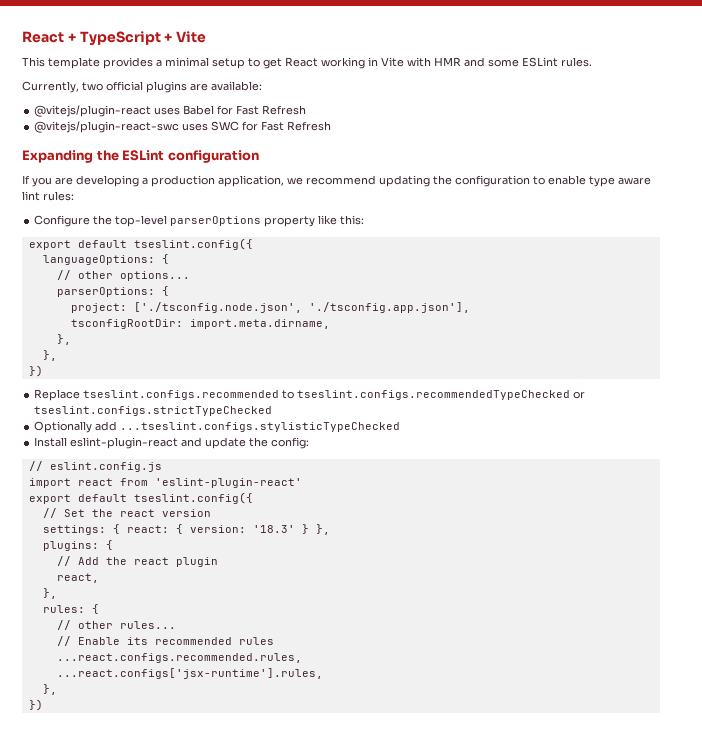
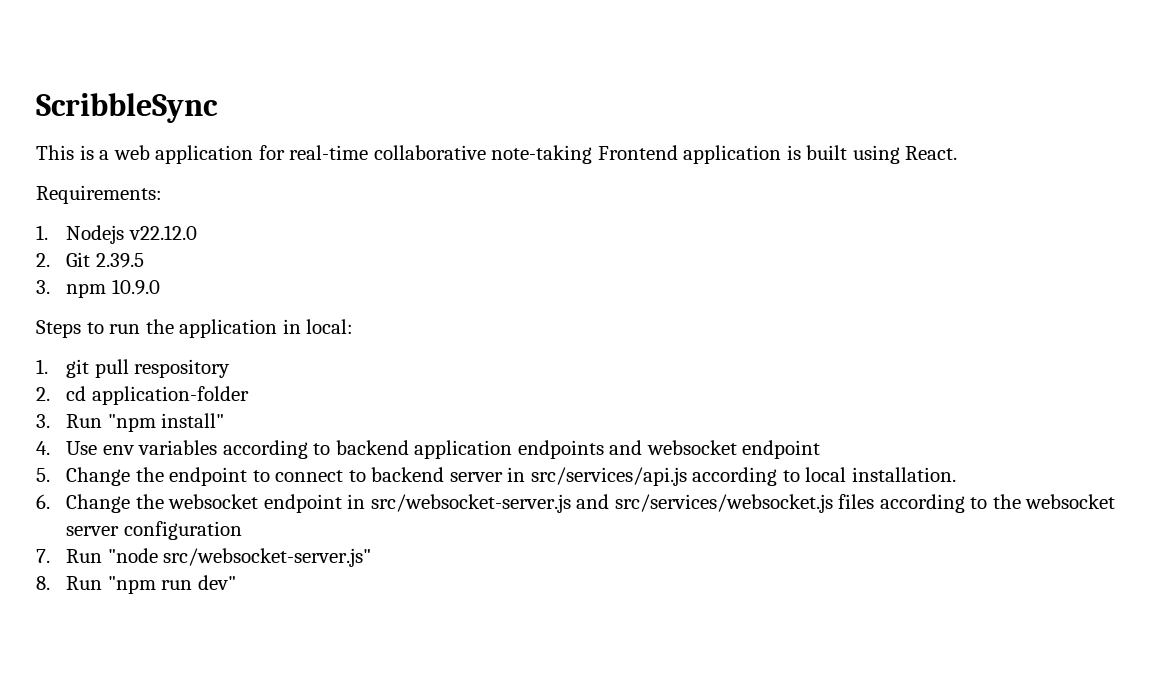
- React + TypeScript + Vite
- This template provides a minimal setup to get React working in Vite with HMR and some ESLint rules.
- Currently, two official plugins are available:
- @vitejs/plugin-react uses Babel for Fast Refresh
- @vitejs/plugin-react-swc uses SWC for Fast Refresh
- Expanding the ESLint configuration
- If you are developing a production application, we recommend updating the configuration to enable type aware lint rules:
- Configure the top-level parserOptions property like this:
- export default tseslint.config({
- languageOptions: {
- // other options...
- parserOptions: {
- project: ['./tsconfig.node.json', './tsconfig.app.json'],
- tsconfigRootDir: import.meta.dirname,
- },
- },
- })
- Replace tseslint.configs.recommended to tseslint.configs.recommendedTypeChecked or tseslint.configs.strictTypeChecked
- Optionally add ...tseslint.configs.stylisticTypeChecked
- Install eslint-plugin-react and update the config:
- // eslint.config.js
- import react from 'eslint-plugin-react'
- export default tseslint.config({
- // Set the react version
- settings: { react: { version: '18.3' } },
- plugins: {
- // Add the react plugin
- react,
- },
- rules: {
- // other rules...
- // Enable its recommended rules
- ...react.configs.recommended.rules,
- ...react.configs['jsx-runtime'].rules,
- },
- })
+ ScribbleSync
+ This is a web application for real-time collaborative note-taking Frontend application is built using React.
+ Requirements:
+ 1. Nodejs v22.12.0
+ 2. Git 2.39.5
+ 3. npm 10.9.0
+ Steps to run the application in local:
+ 1. git pull respository
+ 2. cd application-folder
+ 3. Run "npm install"
+ 4. Use env variables according to backend application endpoints and websocket endpoint
+ 5. Change the endpoint to connect to backend server in src/services/api.js according to local installation.
+ 6. Change the websocket endpoint in src/websocket-server.js and src/services/websocket.js files according to the websocket server configuration
+ 7. Run "node src/websocket-server.js"
+ 8. Run "npm run dev"

